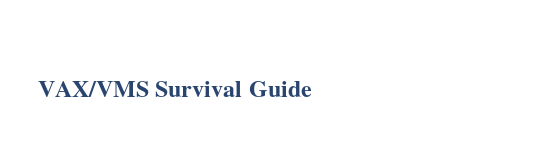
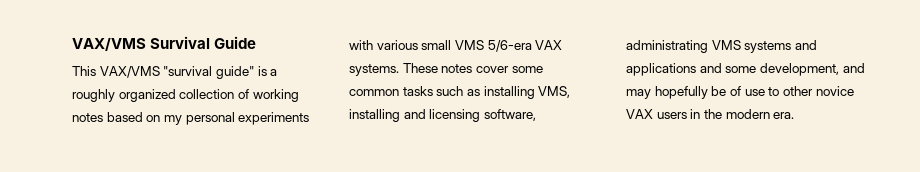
+ This VAX/VMS "survival guide" is a roughly organized collection of working notes based on my personal experiments with various small VMS 5/6-era VAX systems. These notes cover some common tasks such as installing VMS, installing and licensing software, administrating VMS systems and applications and some development, and may hopefully be of use to other novice VAX users in the modern era.

